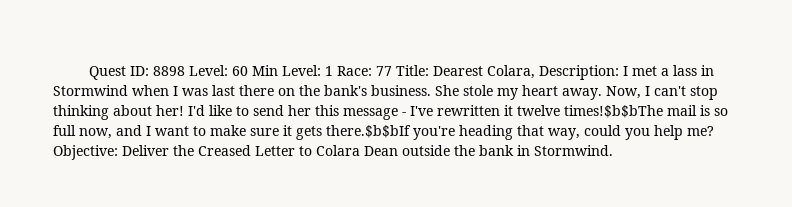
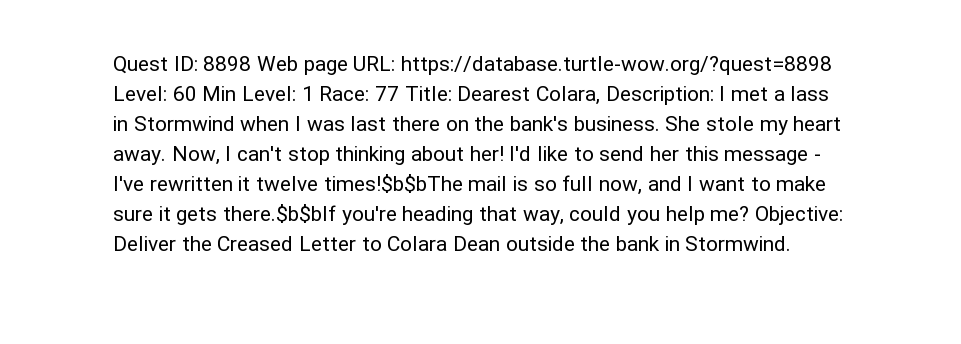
- Quest ID: 8898 Level: 60 Min Level: 1 Race: 77 Title: Dearest Colara, Description: I met a lass in Stormwind when I was last there on the bank's business.
+ Quest ID: 8898 Web page URL: https://database.turtle-wow.org/?quest=8898 Level: 60 Min Level: 1 Race: 77 Title: Dearest Colara, Description: I met a lass in Stormwind when I was last there on the bank's business.

